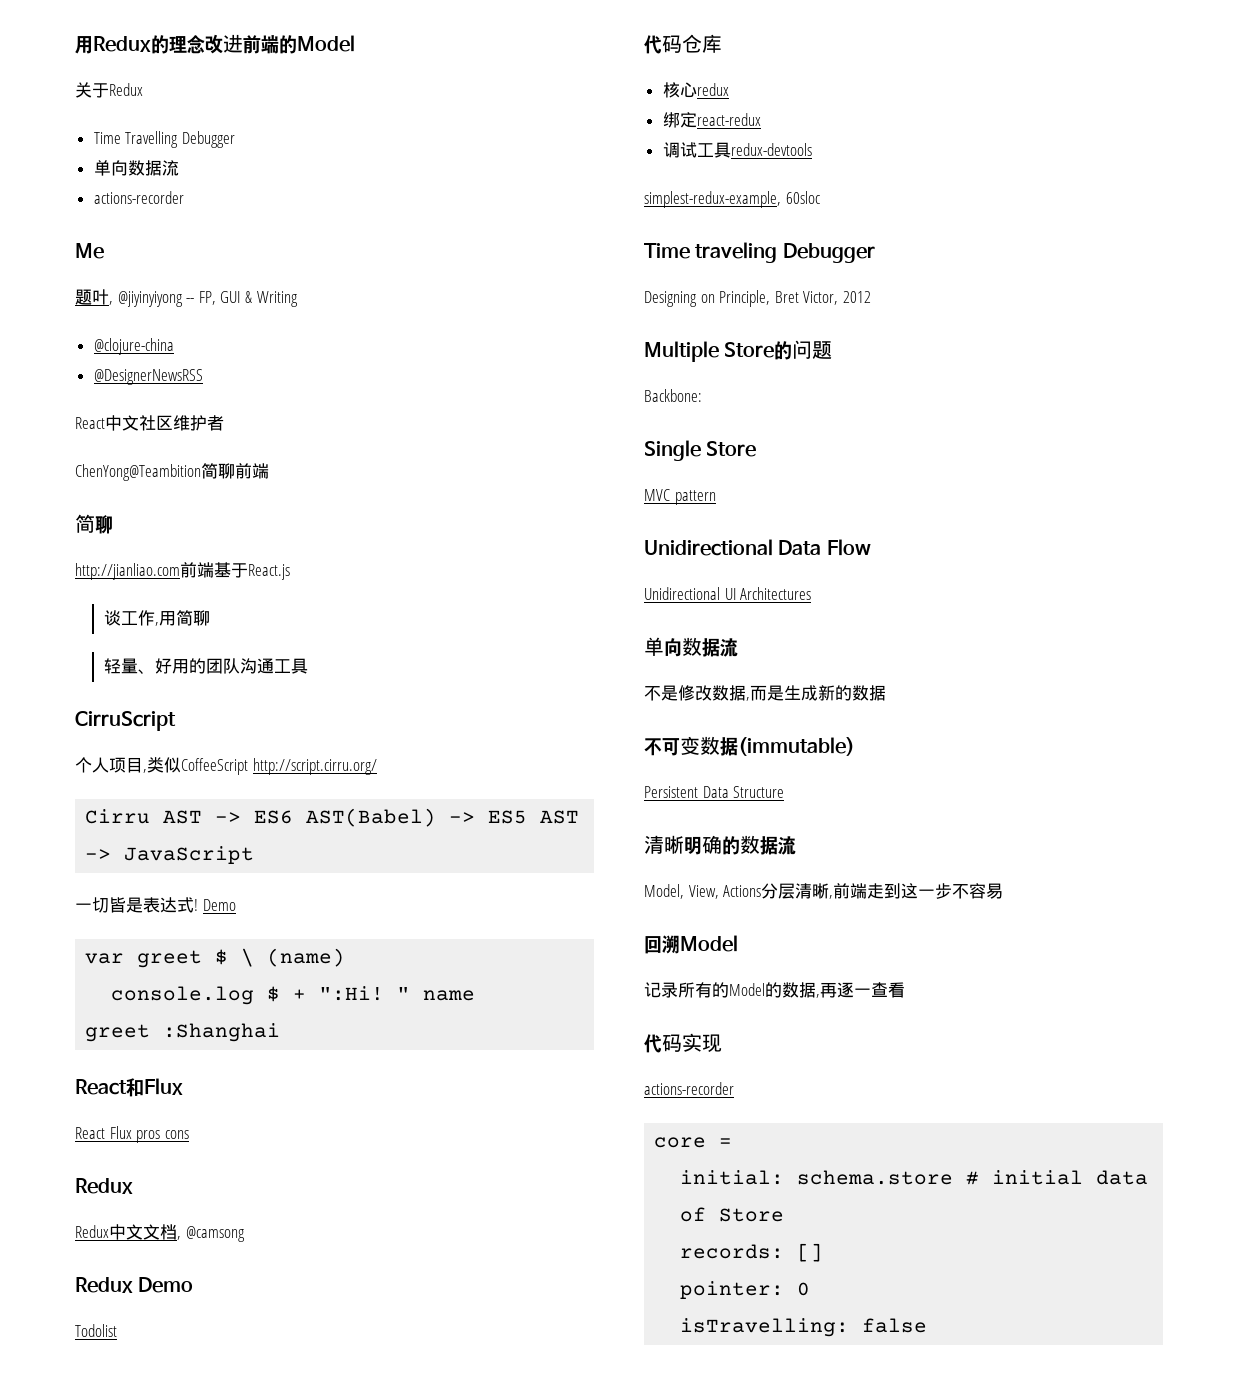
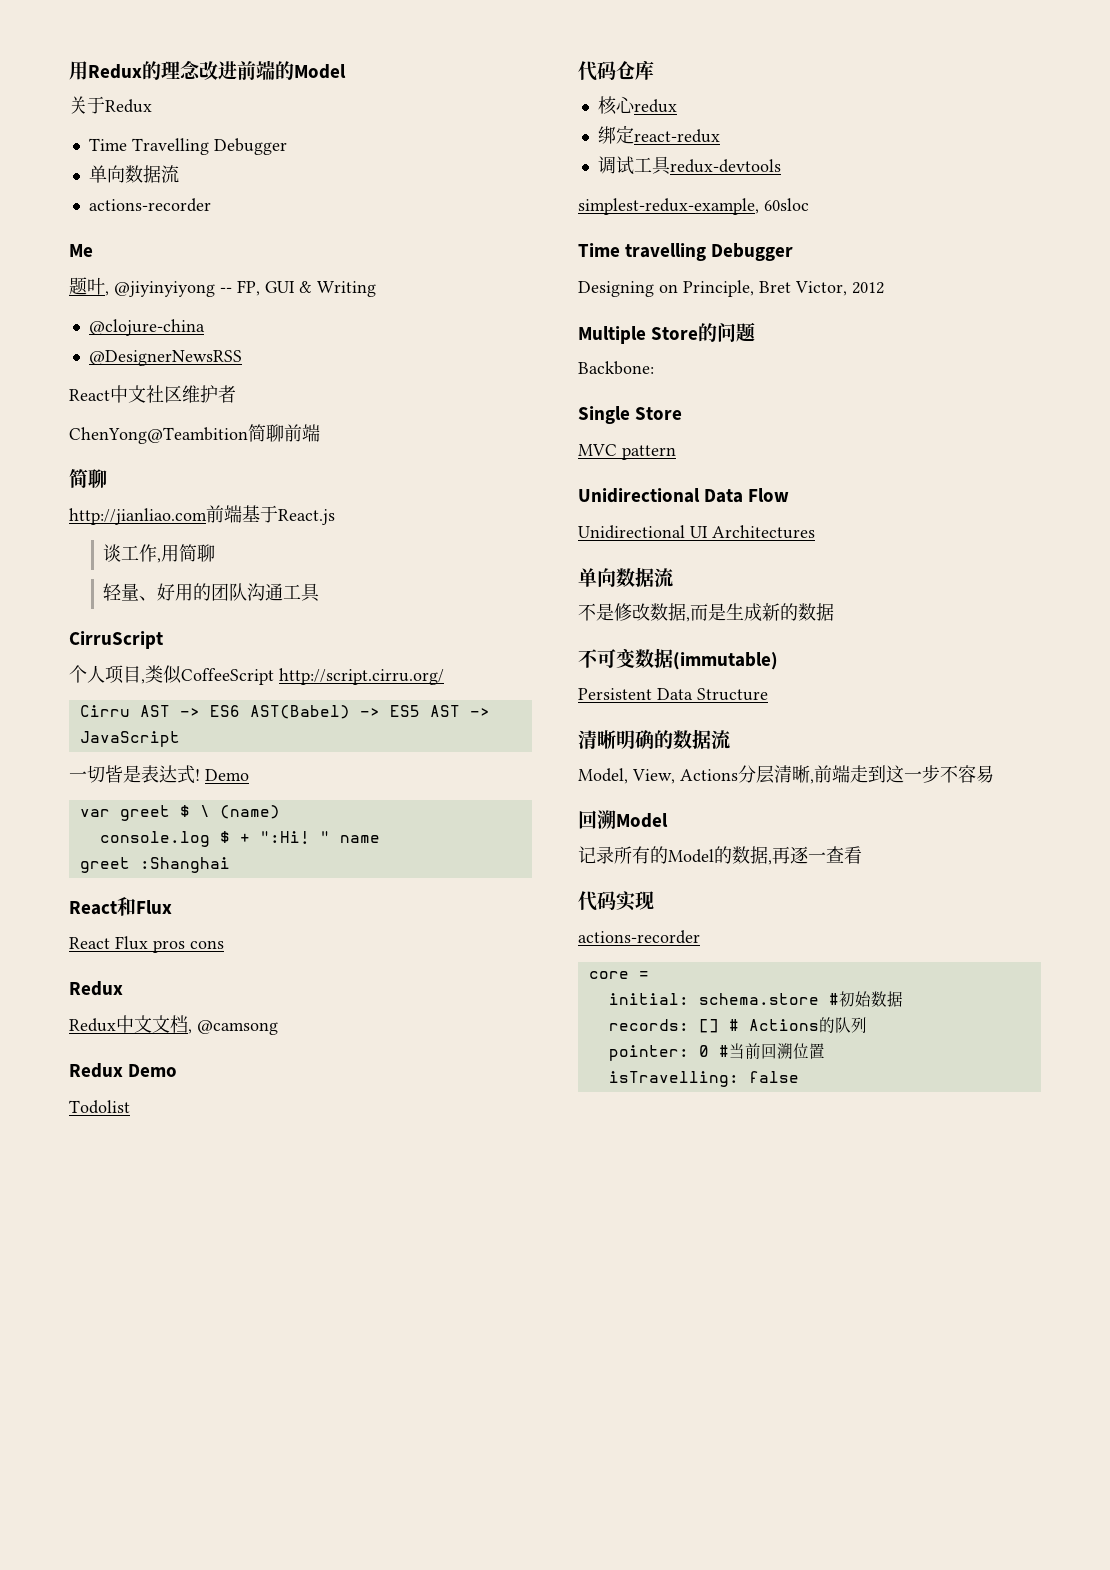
- Time traveling Debugger
+ Time travelling Debugger
- initial: schema.store # initial data of Store
+ initial: schema.store #初始数据
- records: []
+ records: [] # Actions的队列
- pointer: 0
+ pointer: 0 #当前回溯位置

